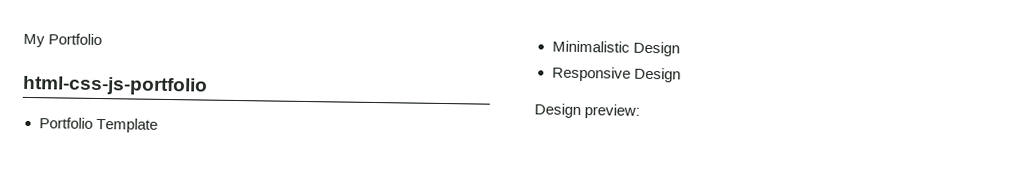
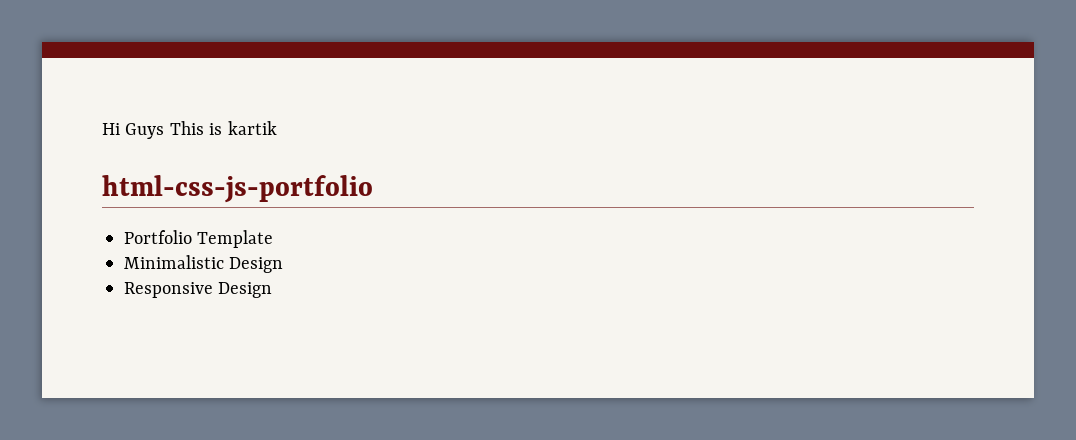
- My Portfolio
+ Hi Guys This is kartik
- Design preview:

